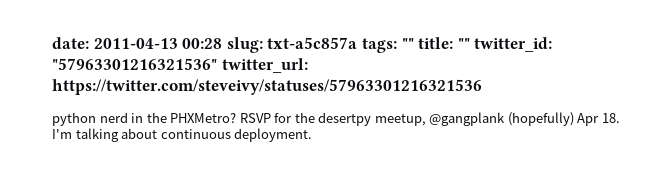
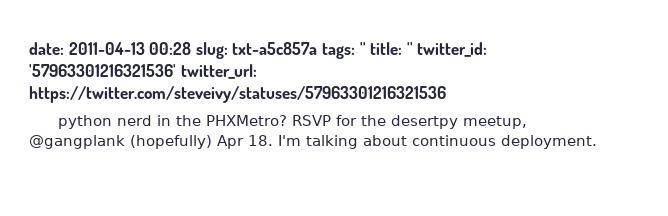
- date: 2011-04-13 00:28 slug: txt-a5c857a tags: "" title: "" twitter_id: "57963301216321536" twitter_url: https://twitter.com/steveivy/statuses/57963301216321536
+ date: 2011-04-13 00:28 slug: txt-a5c857a tags: '' title: '' twitter_id: '57963301216321536' twitter_url: https://twitter.com/steveivy/statuses/57963301216321536

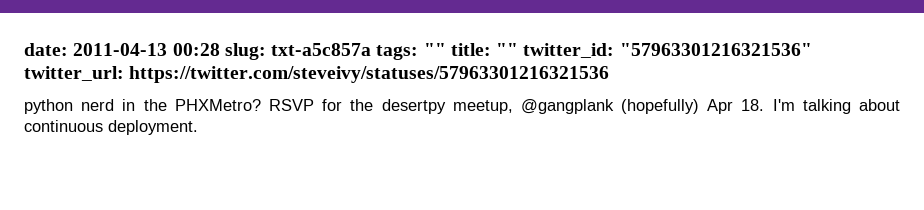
- date: 2011-04-13 00:28 slug: txt-a5c857a tags: '' title: '' twitter_id: '57963301216321536' twitter_url: https://twitter.com/steveivy/statuses/57963301216321536
+ date: 2011-04-13 00:28 slug: txt-a5c857a tags: "" title: "" twitter_id: "57963301216321536" twitter_url: https://twitter.com/steveivy/statuses/57963301216321536

